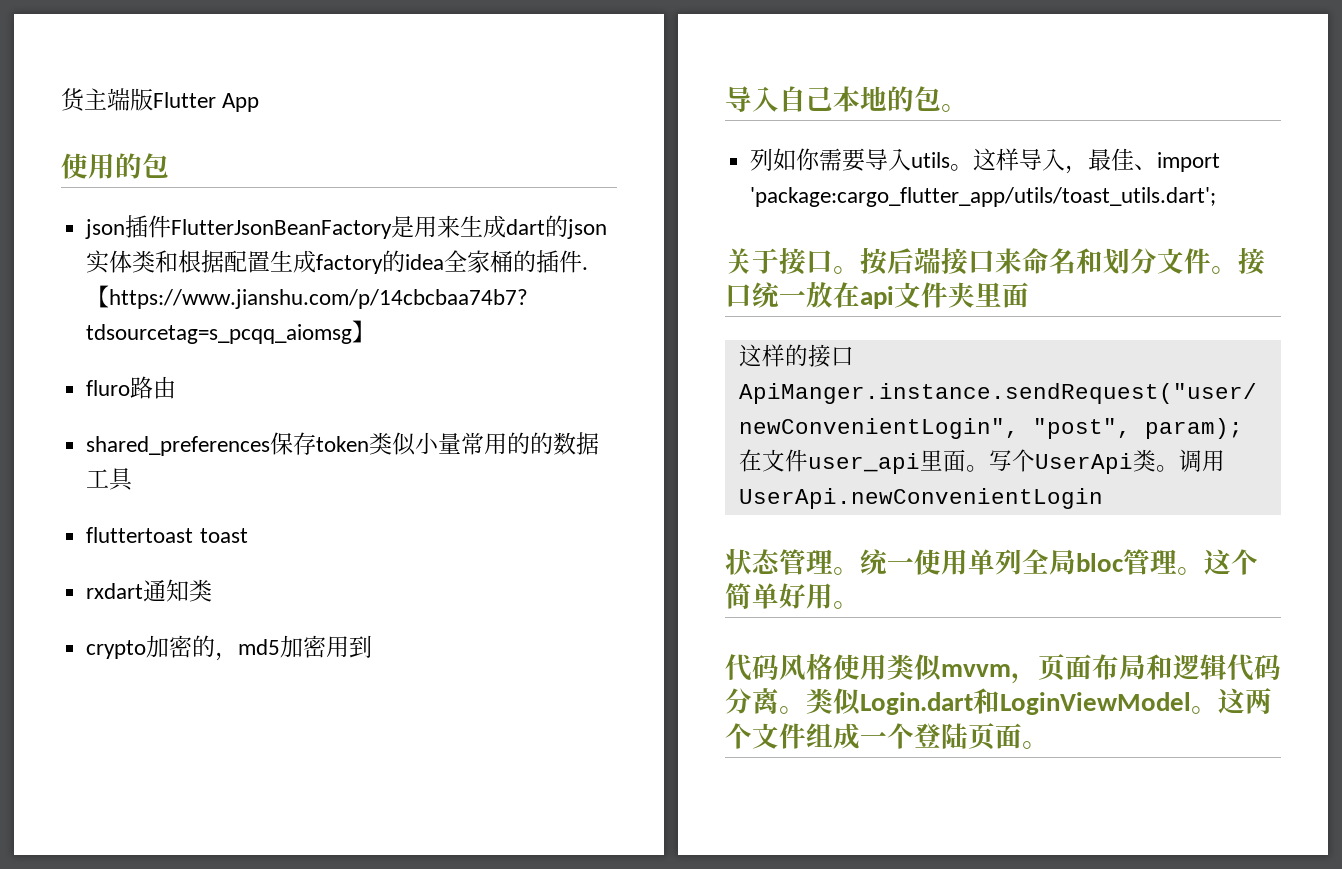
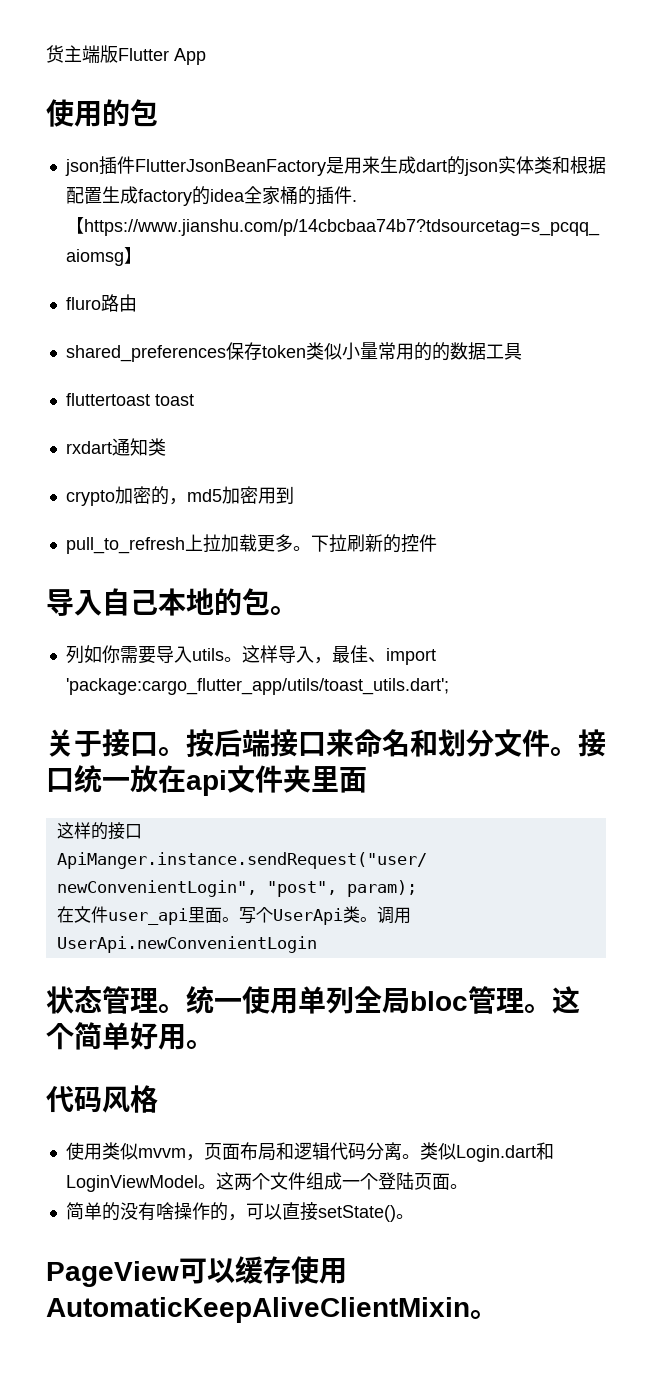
+ pull_to_refresh上拉加载更多。下拉刷新的控件
- 代码风格使用类似mvvm，页面布局和逻辑代码分离。
+ 代码风格
+ 使用类似mvvm，页面布局和逻辑代码分离。
+ 简单的没有啥操作的，可以直接setState()。
+ PageView可以缓存使用AutomaticKeepAliveClientMixin。

